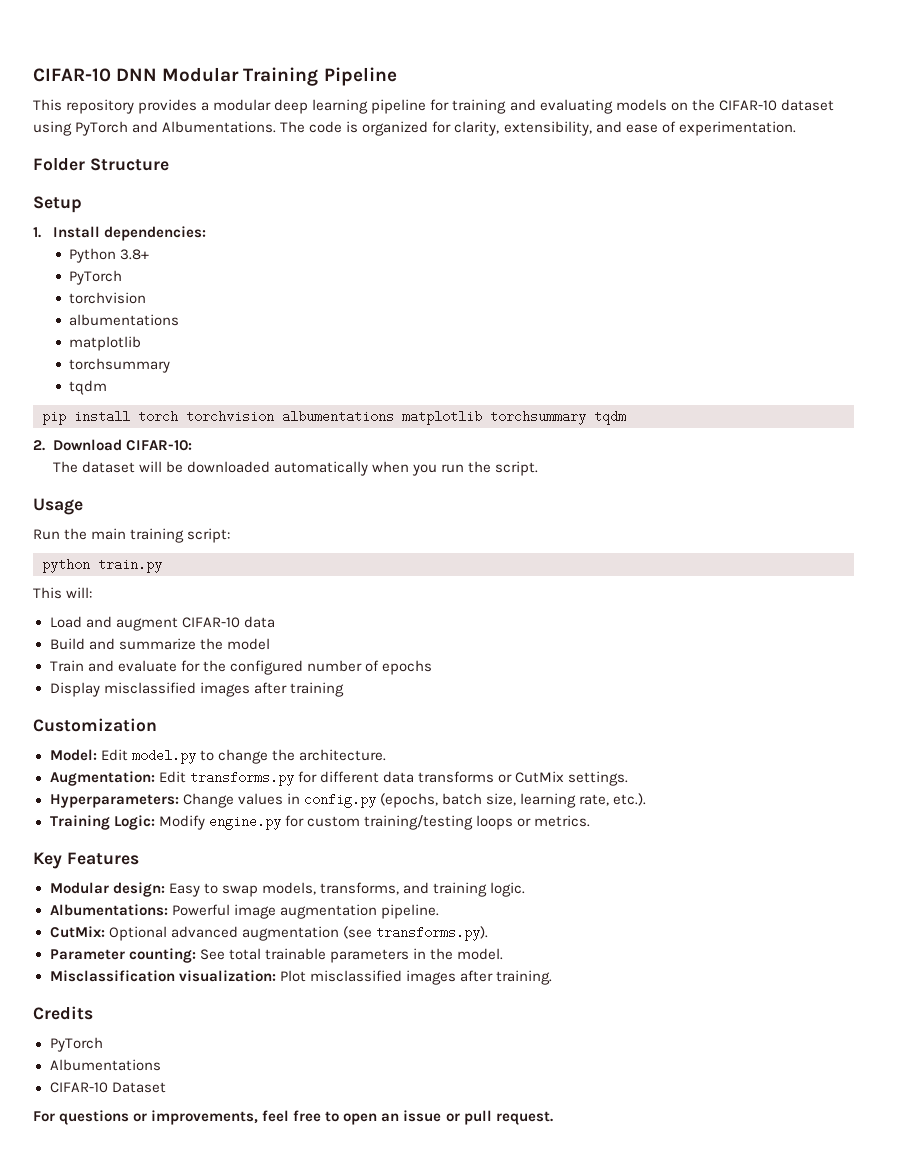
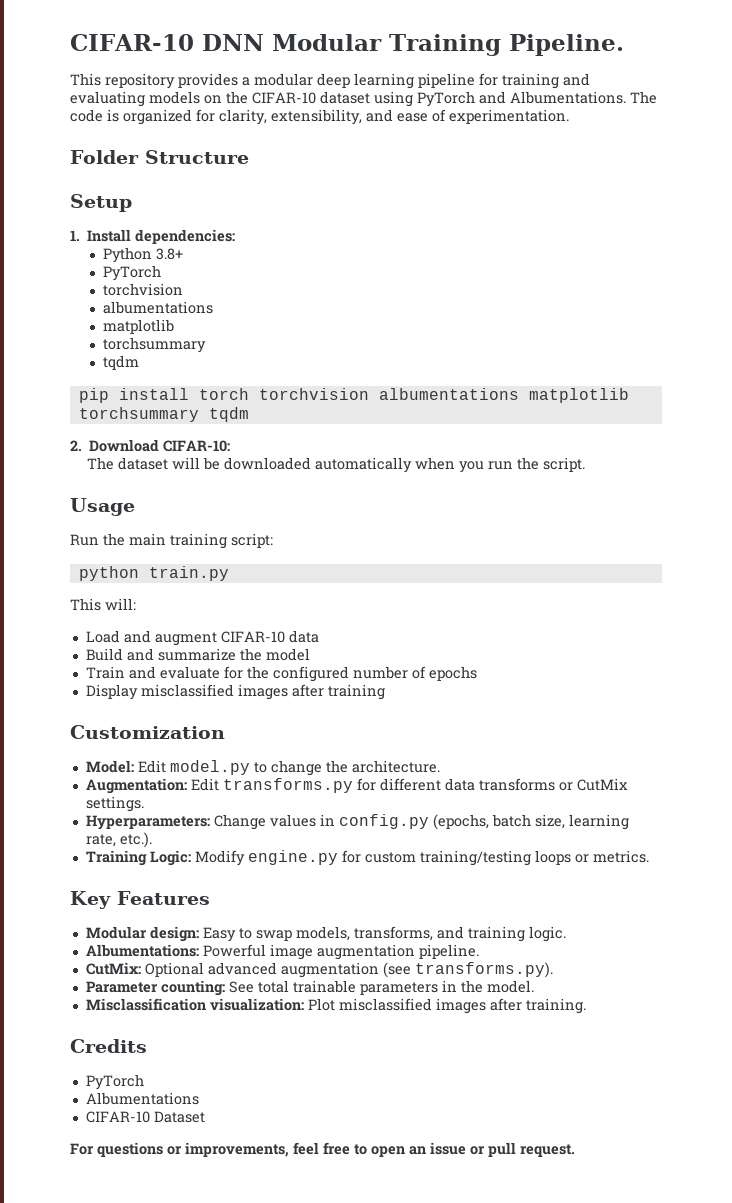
- CIFAR-10 DNN Modular Training Pipeline
+ CIFAR-10 DNN Modular Training Pipeline.

